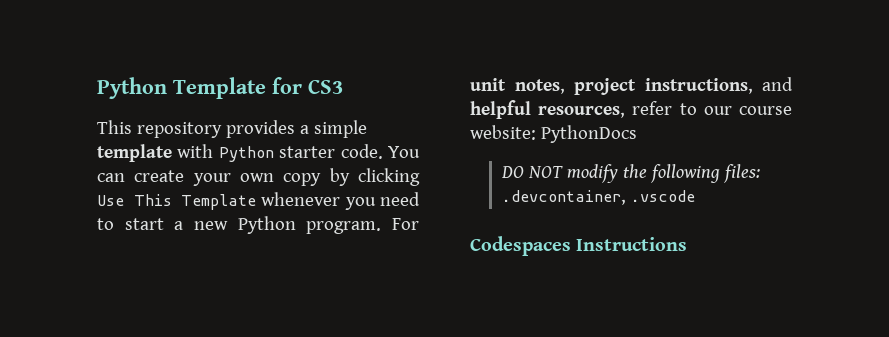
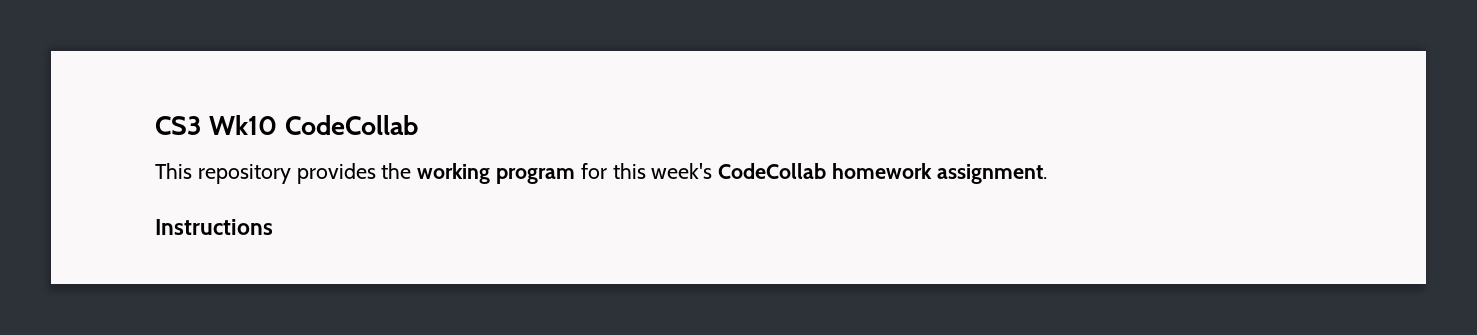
- Python Template for CS3
+ CS3 Wk10 CodeCollab
- This repository provides a simple template with Python starter code. You can create your own copy by clicking Use This Template whenever you need to start a new Python program. For unit notes, project instructions, and helpful resources, refer to our course website: PythonDocs
- DO NOT modify the following files: .devcontainer, .vscode
- Codespaces Instructions
+ This repository provides the working program for this week's CodeCollab homework assignment.
+ Instructions

